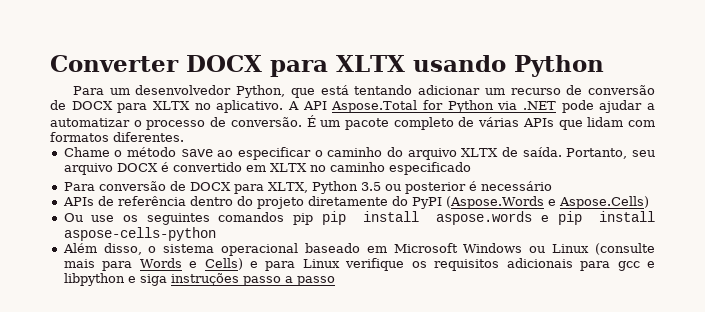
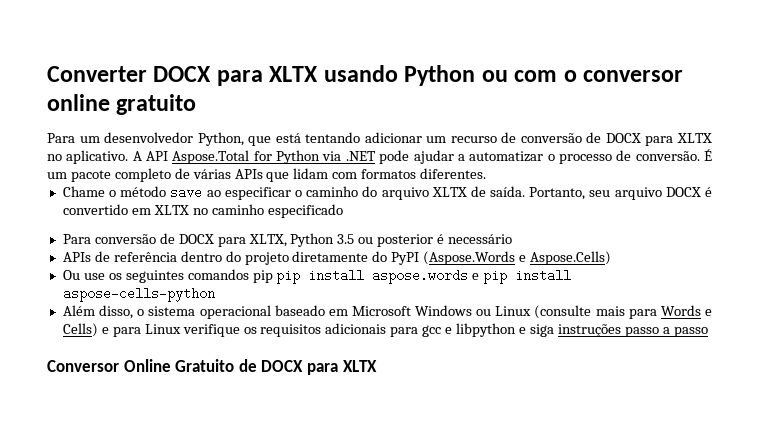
- Converter DOCX para XLTX usando Python
+ Converter DOCX para XLTX usando Python ou com o conversor online gratuito
+ Conversor Online Gratuito de DOCX para XLTX

